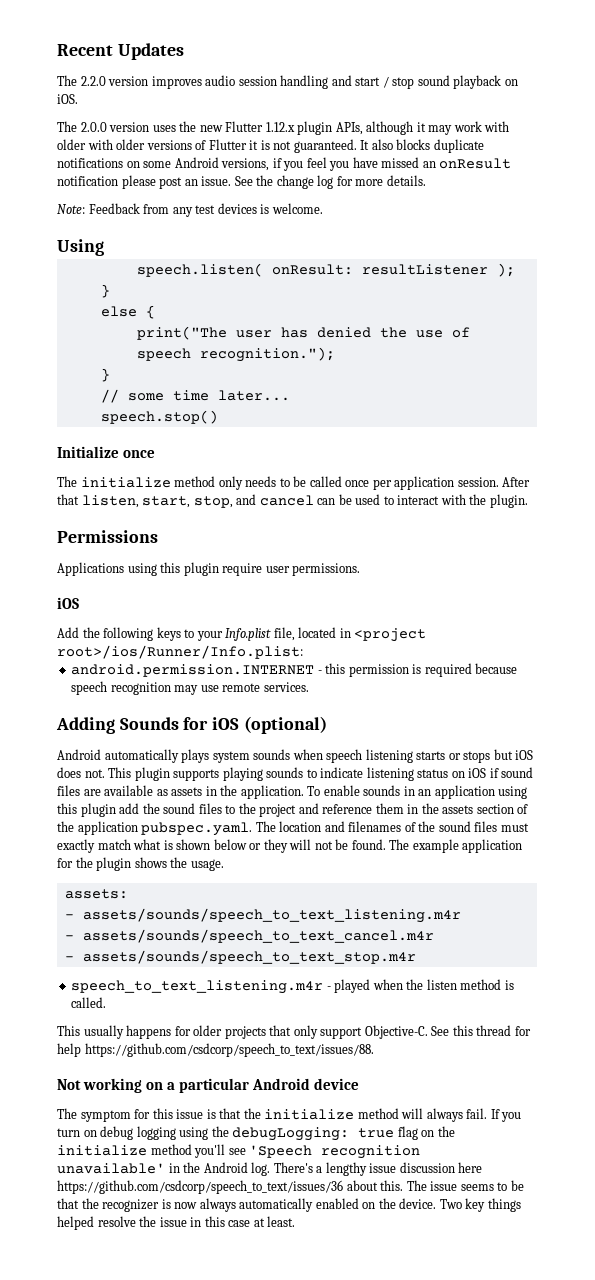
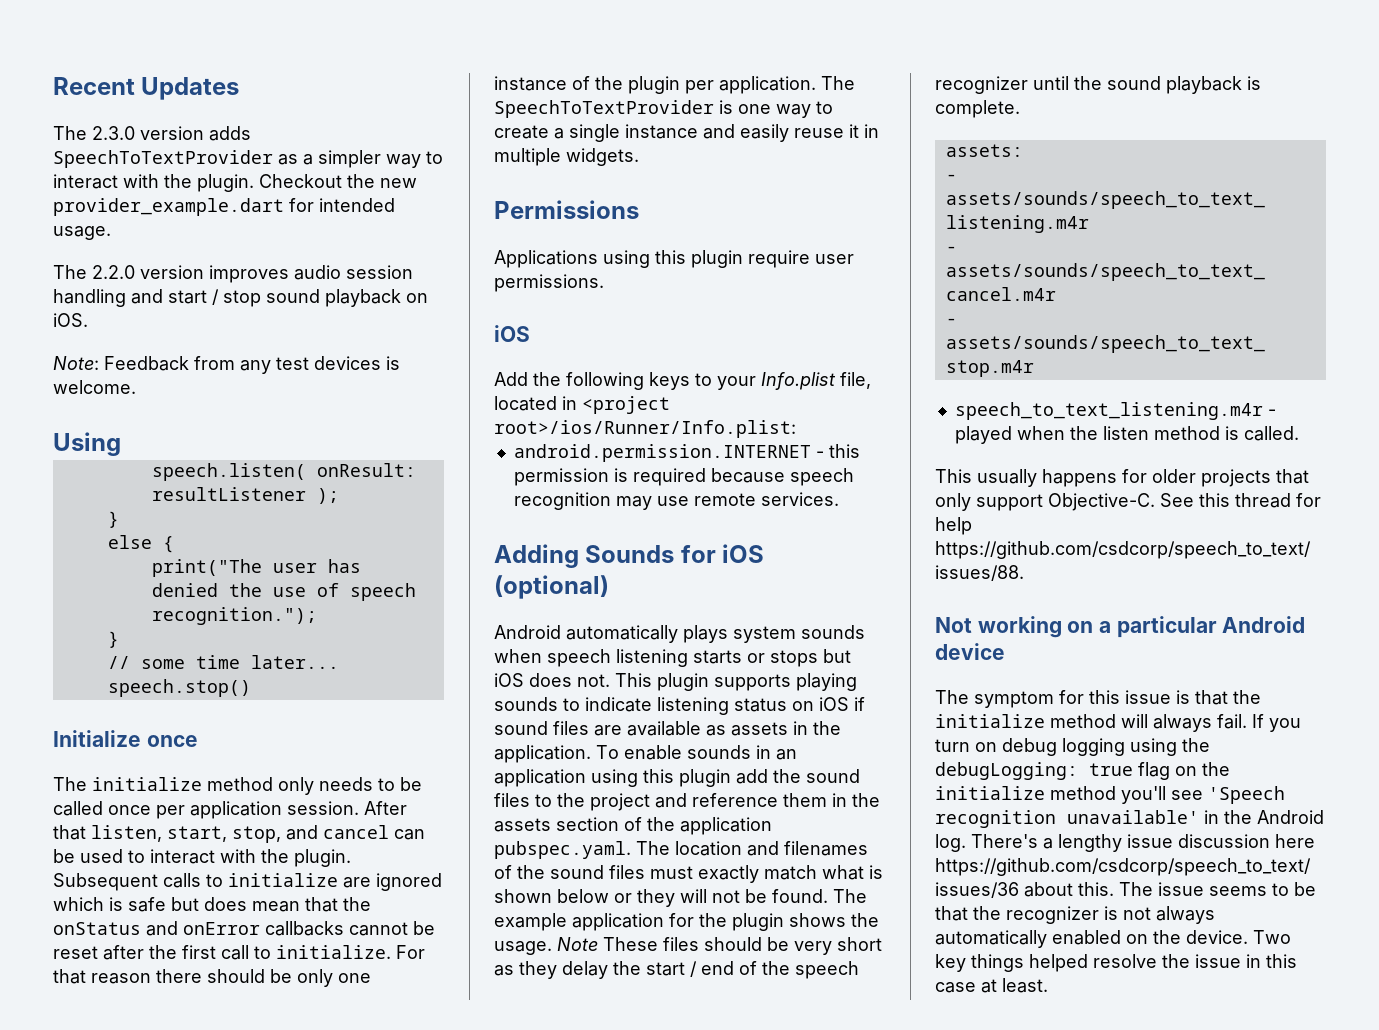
+ The 2.3.0 version adds SpeechToTextProvider as a simpler way to interact with the plugin. Checkout the new provider_example.dart for intended usage.
- The 2.0.0 version uses the new Flutter 1.12.x plugin APIs, although it may work with older with older versions of Flutter it is not guaranteed. It also blocks duplicate notifications on some Android versions, if you feel you have missed an onResult notification please post an issue. See the change log for more details.
+ Subsequent calls to initialize are ignored which is safe but does mean that the onStatus and onError callbacks cannot be reset after the first call to initialize. For that reason there should be only one instance of the plugin per application. The SpeechToTextProvider is one way to create a single instance and easily reuse it in multiple widgets.
+ Note These files should be very short as they delay the start / end of the speech recognizer until the sound playback is complete.
- The issue seems to be that the recognizer is now always automatically enabled on the device.
+ The issue seems to be that the recognizer is not always automatically enabled on the device.

